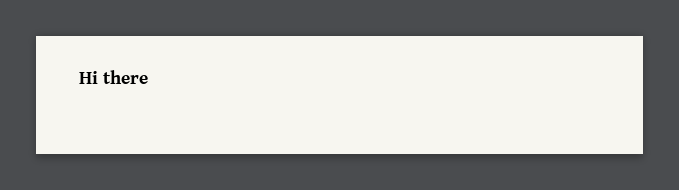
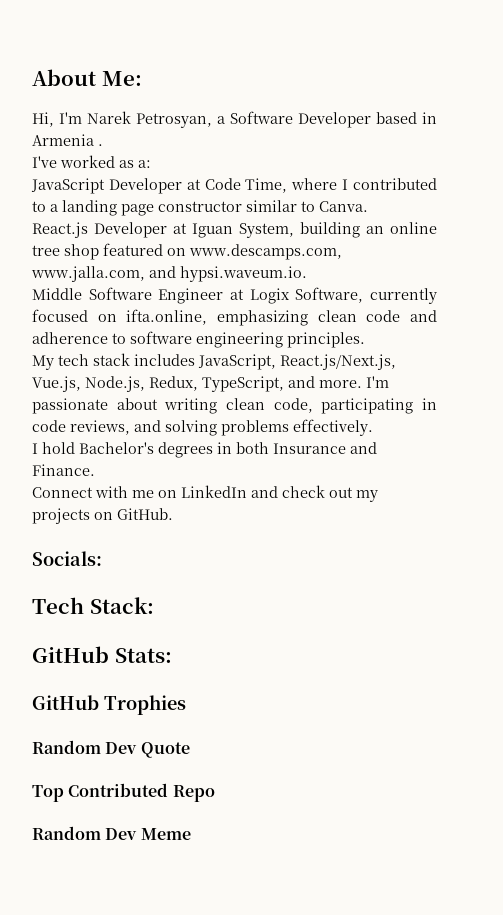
- Hi there
+ About Me:
+ Hi, I'm Narek Petrosyan, a Software Developer based in Armenia .
+ I've worked as a:
+ JavaScript Developer at Code Time, where I contributed to a landing page constructor similar to Canva.
+ React.js Developer at Iguan System, building an online tree shop featured on www.descamps.com, www.jalla.com, and hypsi.waveum.io.
+ Middle Software Engineer at Logix Software, currently focused on ifta.online, emphasizing clean code and adherence to software engineering principles.
+ My tech stack includes JavaScript, React.js/Next.js, Vue.js, Node.js, Redux, TypeScript, and more. I'm passionate about writing clean code, participating in code reviews, and solving problems effectively.
+ I hold Bachelor's degrees in both Insurance and Finance.
+ Connect with me on LinkedIn and check out my projects on GitHub.
+ Socials:
+ Tech Stack:
+ GitHub Stats:
+ GitHub Trophies
+ Random Dev Quote
+ Top Contributed Repo
+ Random Dev Meme

